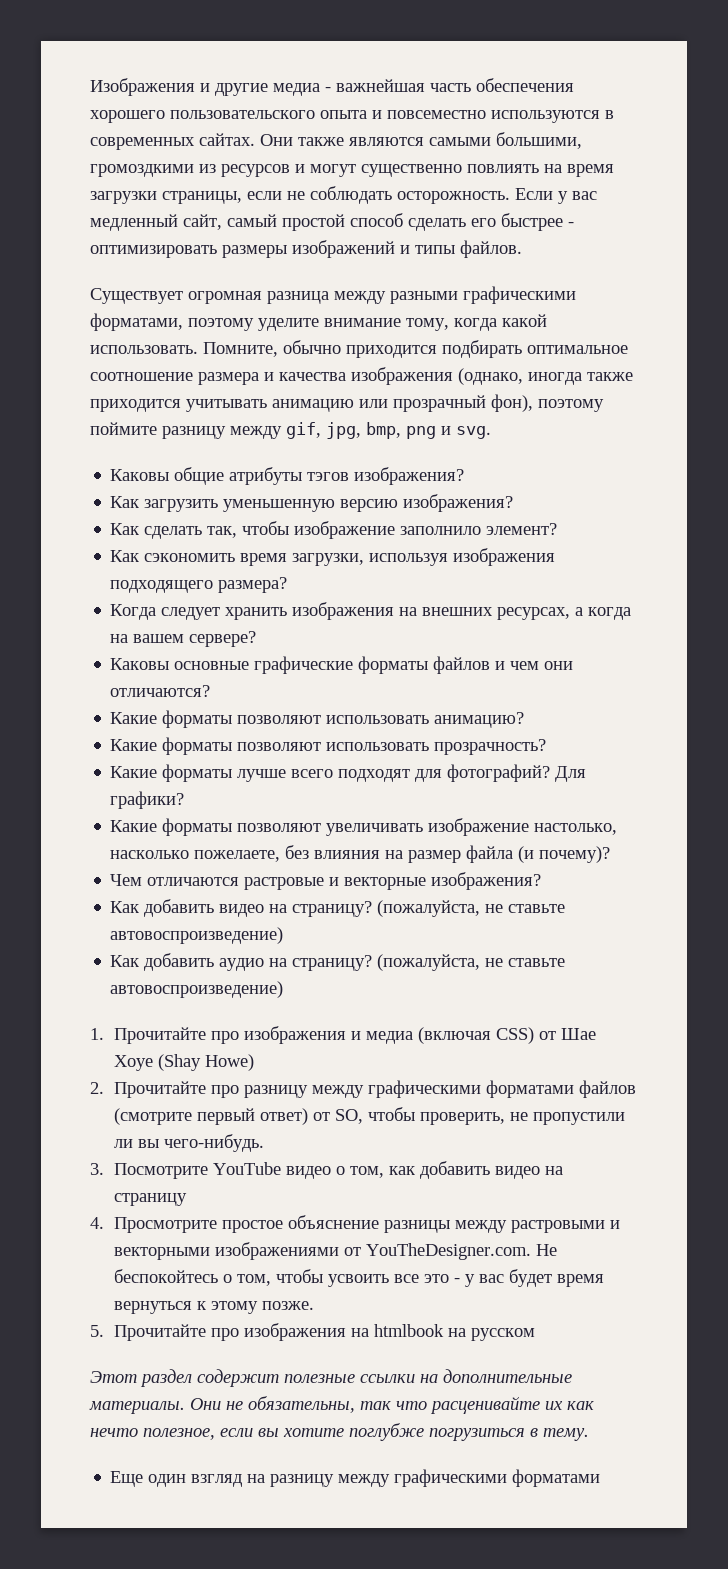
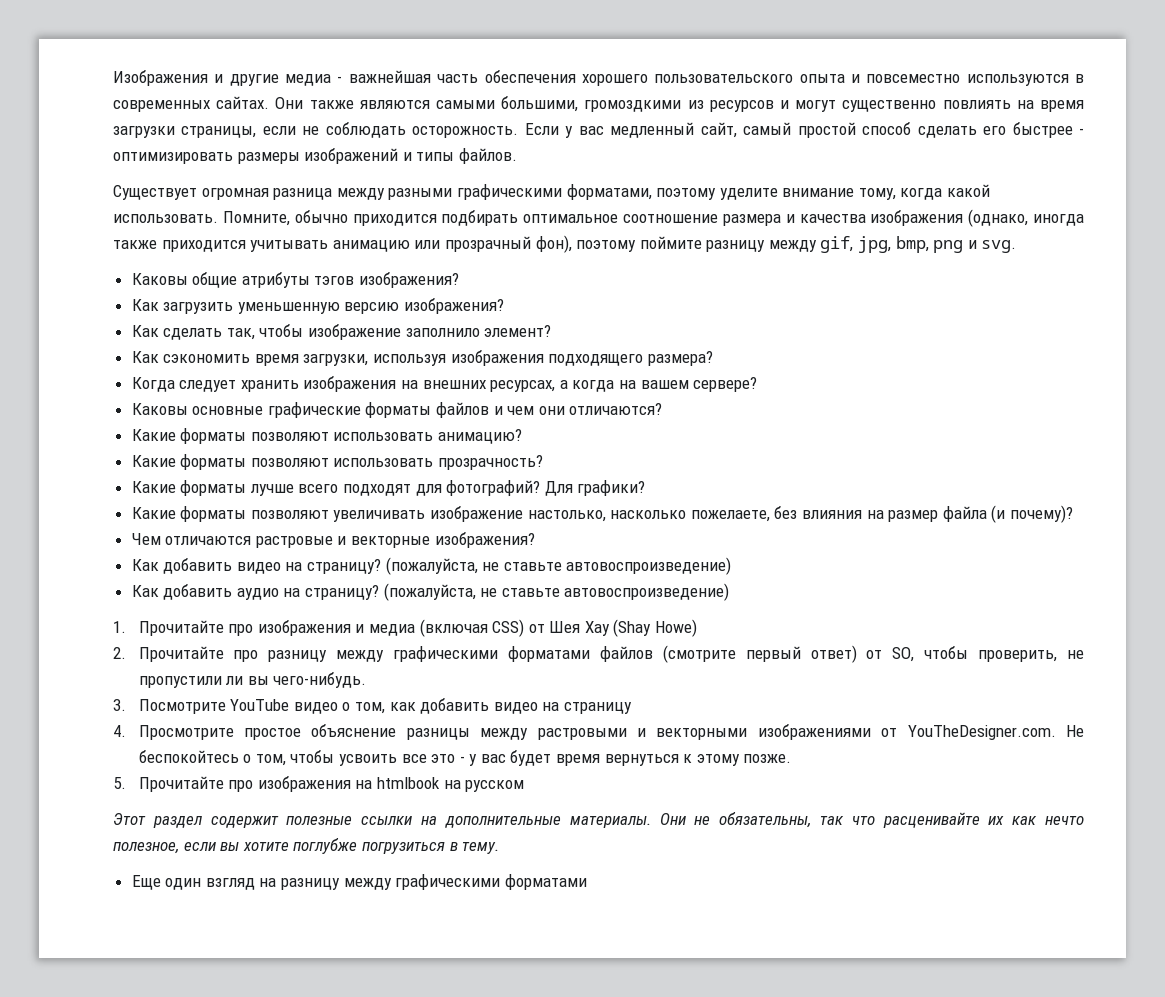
- 1. Прочитайте про изображения и медиа (включая CSS) от Шае Хоуе (Shay Howe)
+ 1. Прочитайте про изображения и медиа (включая CSS) от Шея Хау (Shay Howe)

